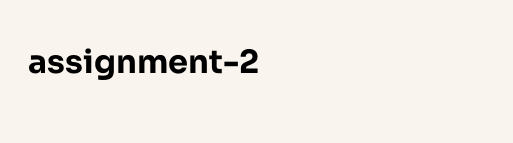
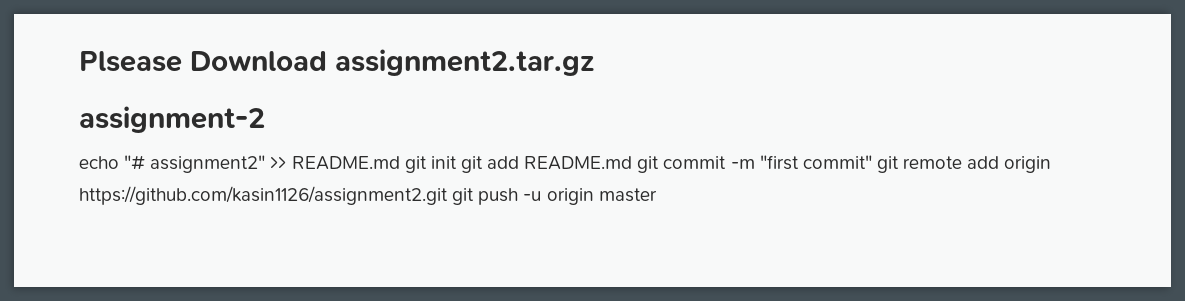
+ Plsease Download assignment2.tar.gz
  assignment-2
+ echo "# assignment2" >> README.md git init git add README.md git commit -m "first commit" git remote add origin https://github.com/kasin1126/assignment2.git git push -u origin master

